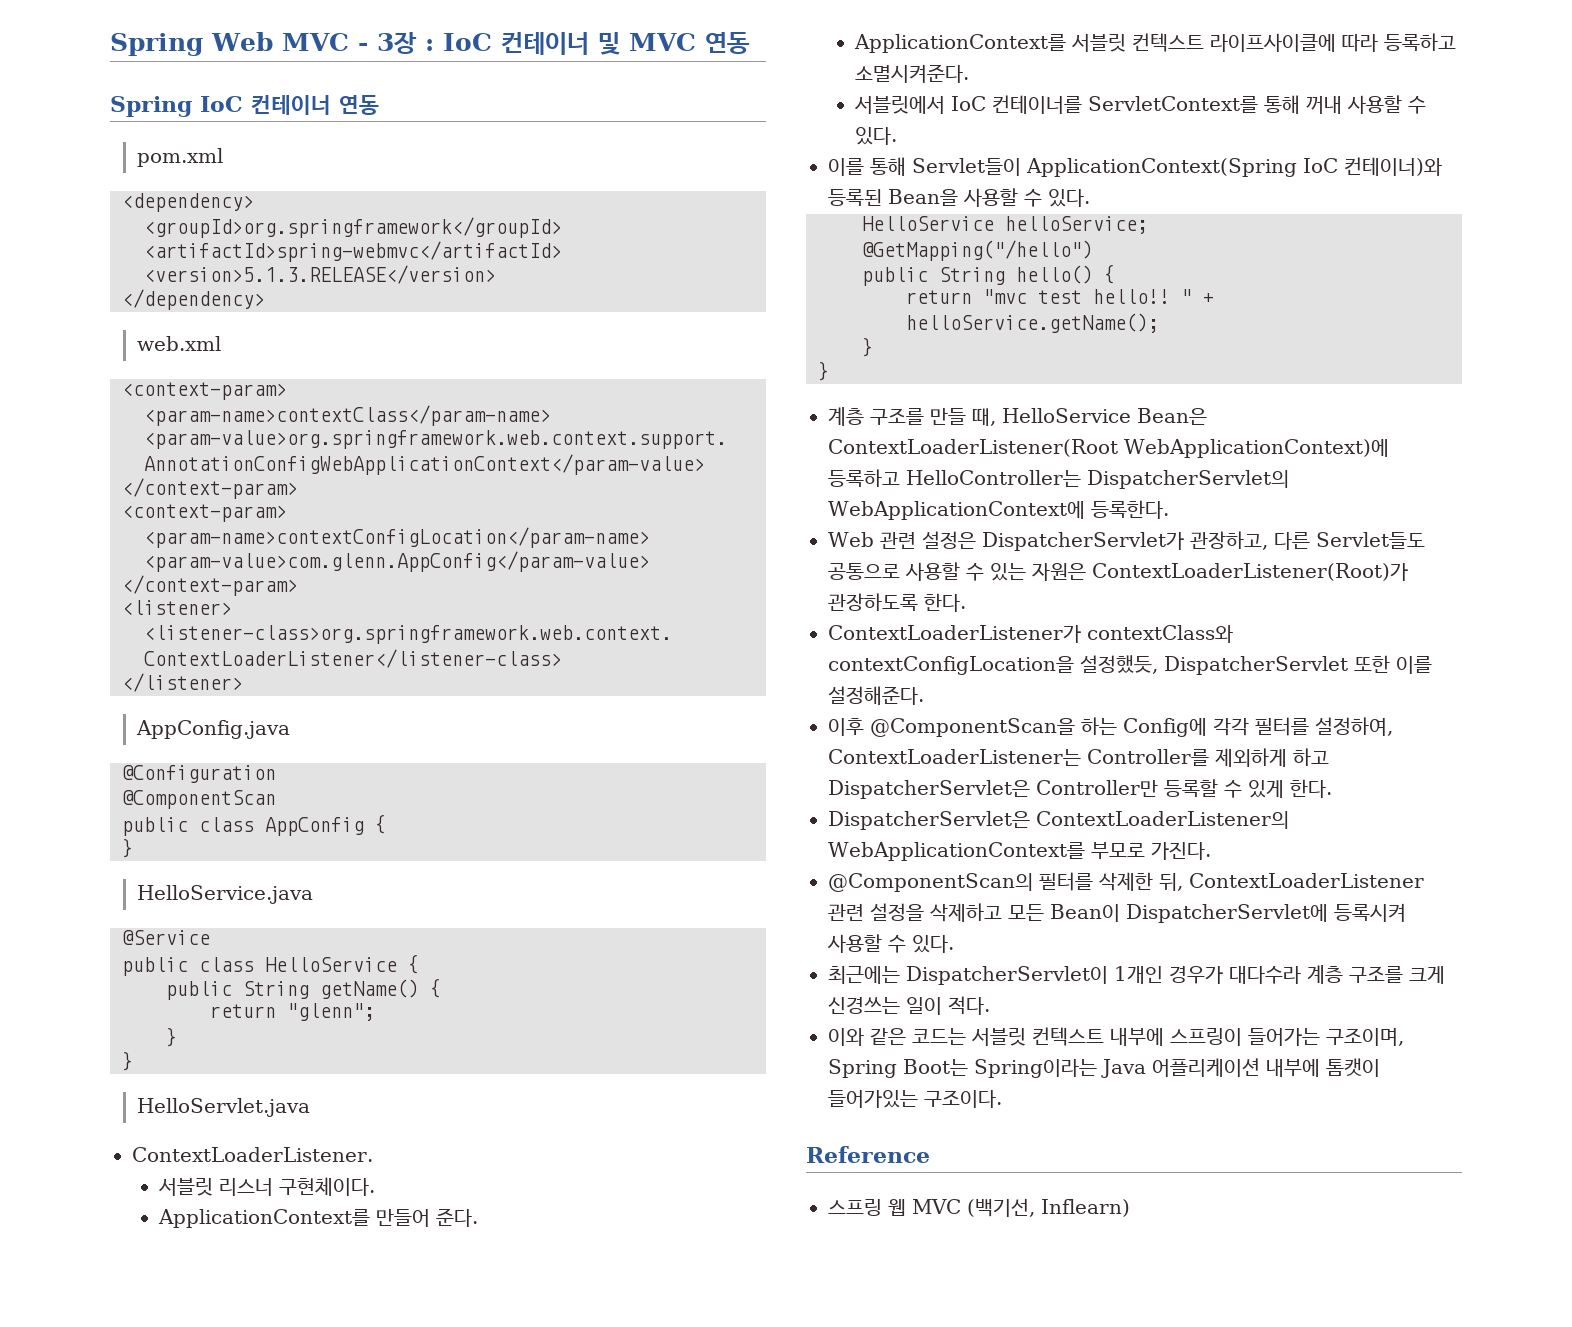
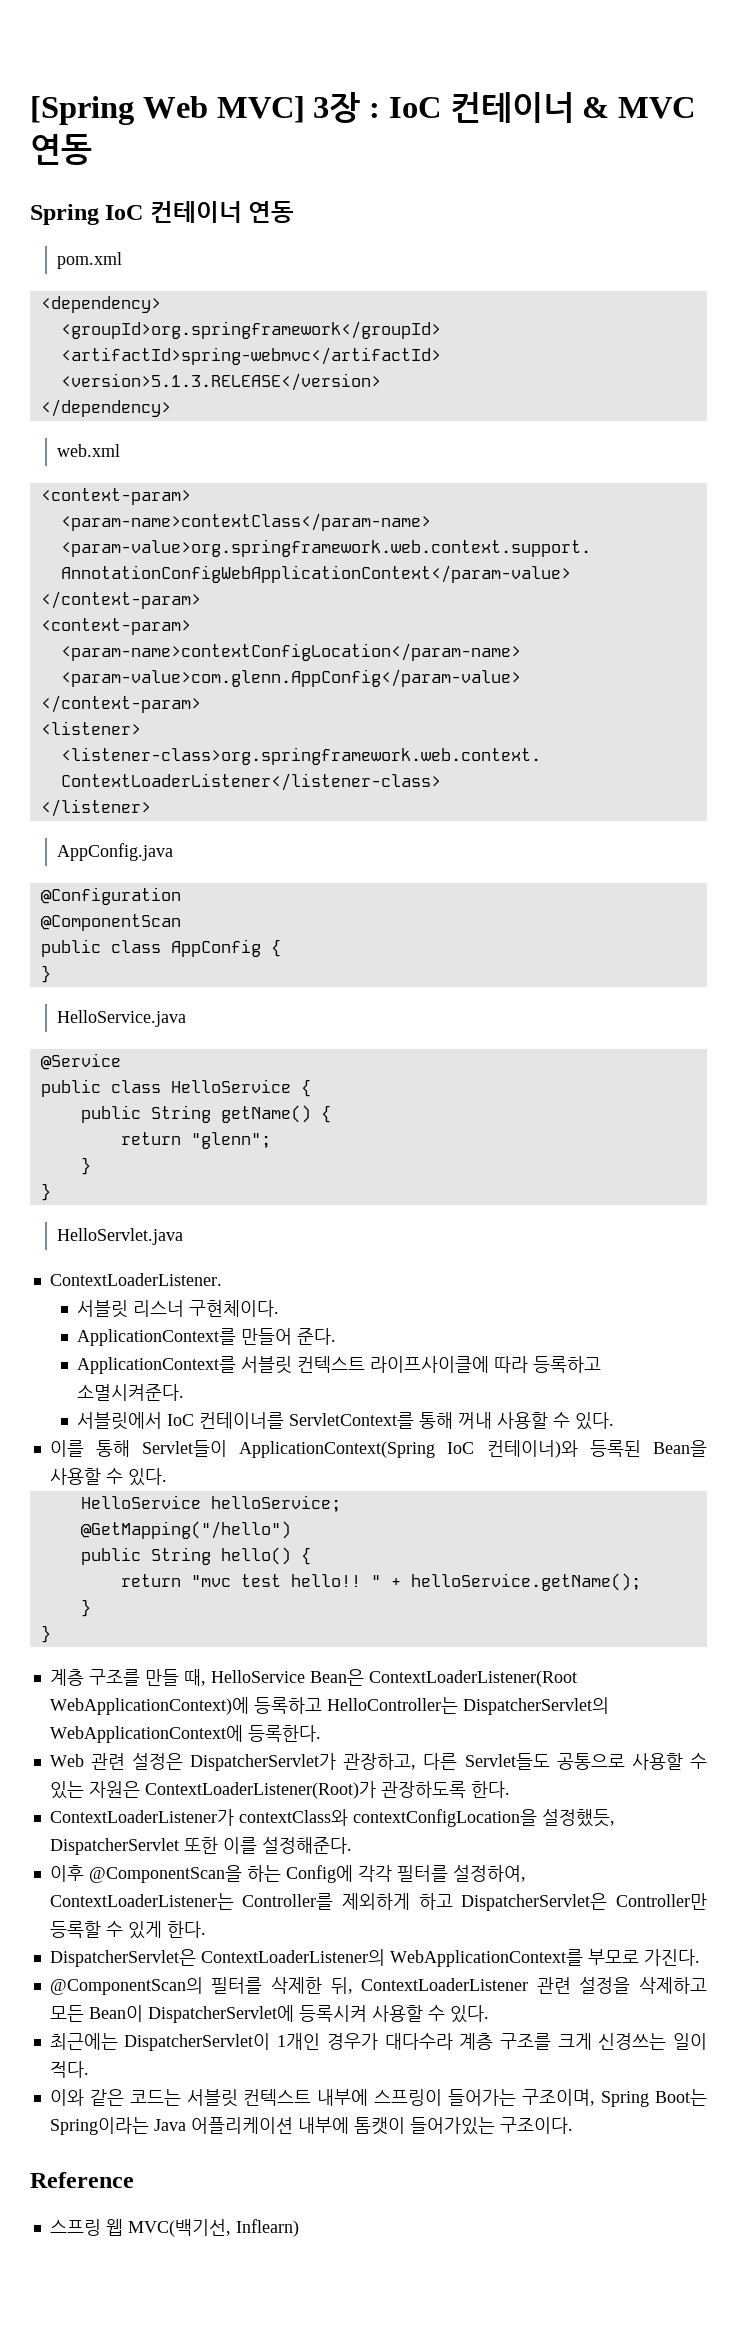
- Spring Web MVC - 3장 : IoC 컨테이너 및 MVC 연동
+ [Spring Web MVC] 3장 : IoC 컨테이너 & MVC 연동
- 스프링 웹 MVC (백기선, Inflearn)
+ 스프링 웹 MVC(백기선, Inflearn)

